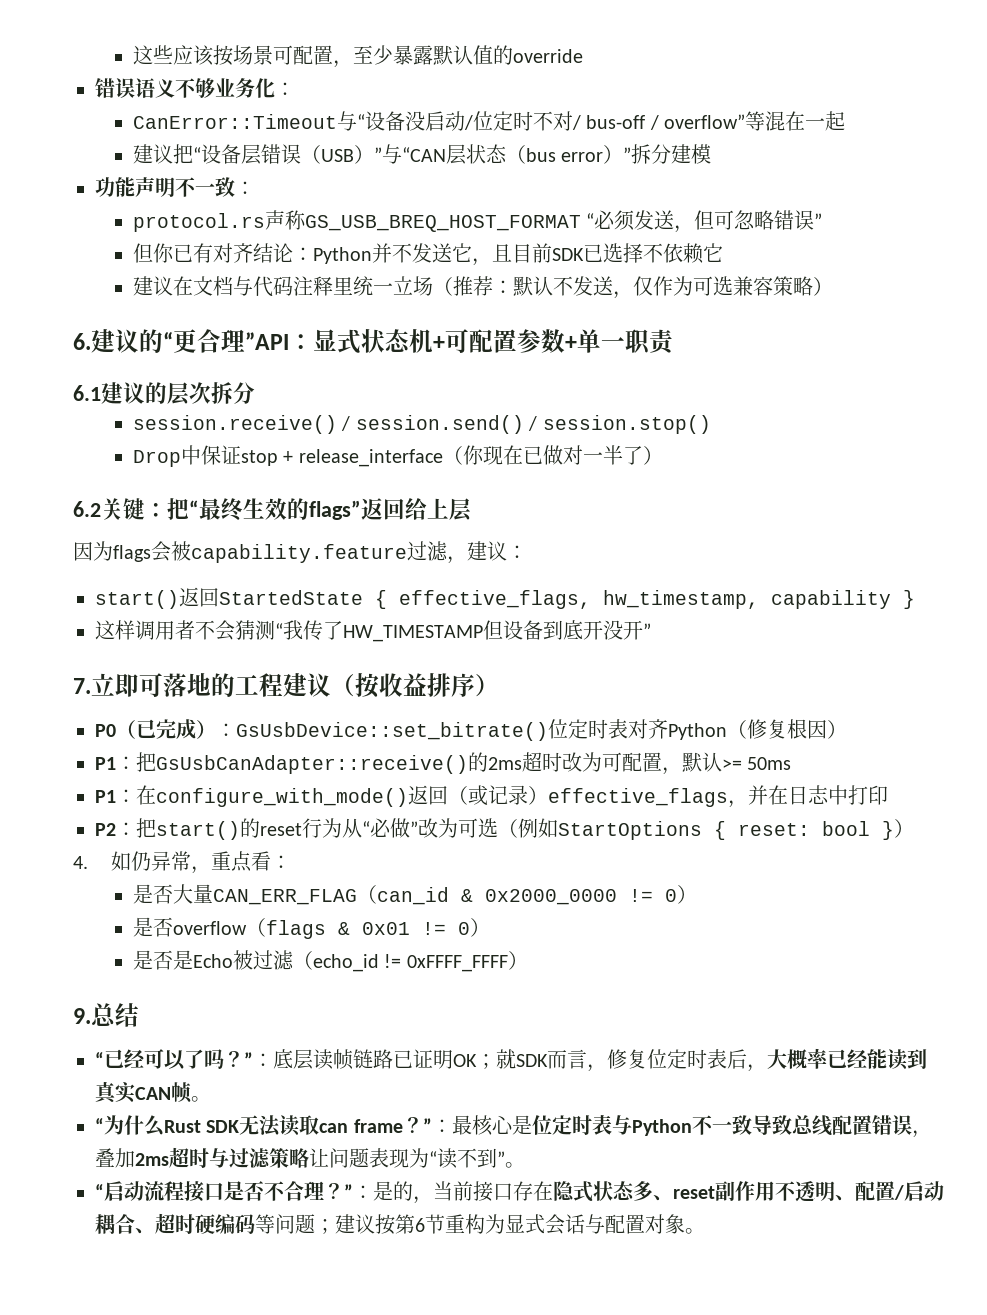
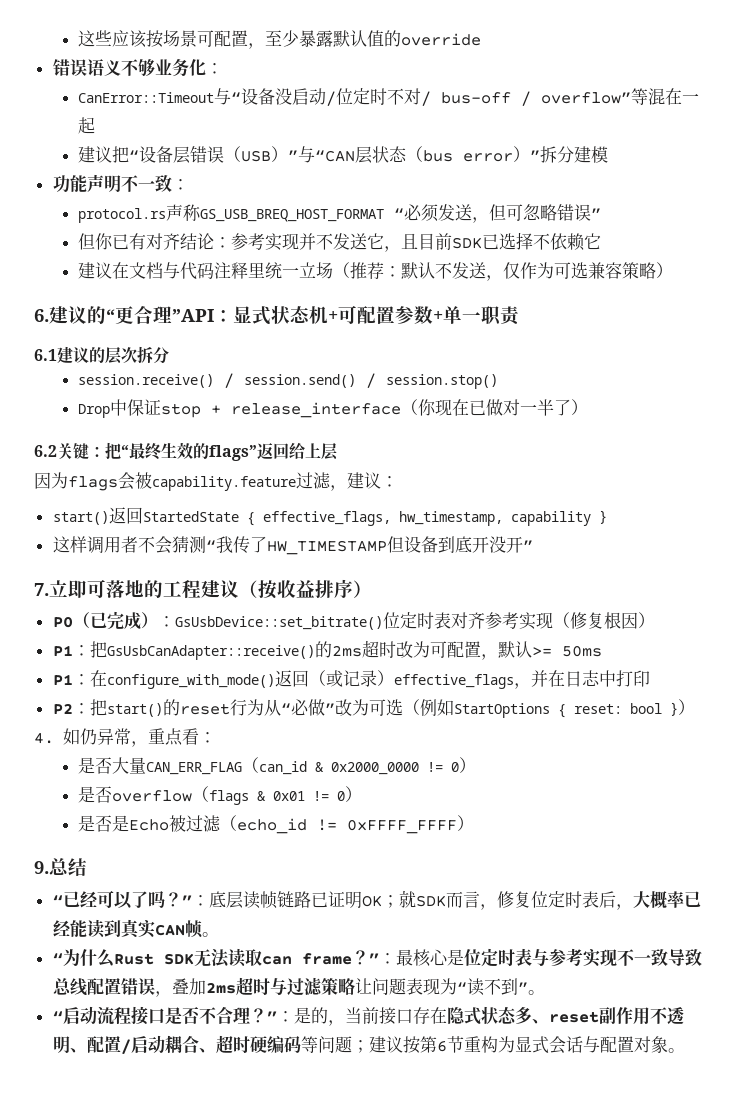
- 但你已有对齐结论：Python并不发送它，且目前SDK已选择不依赖它
+ 但你已有对齐结论：参考实现并不发送它，且目前SDK已选择不依赖它
- P0（已完成）：GsUsbDevice::set_bitrate()位定时表对齐Python（修复根因）
+ P0（已完成）：GsUsbDevice::set_bitrate()位定时表对齐参考实现（修复根因）
- “为什么Rust SDK无法读取can frame？”：最核心是位定时表与Python不一致导致总线配置错误，叠加2ms超时与过滤策略让问题表现为“读不到”。
+ “为什么Rust SDK无法读取can frame？”：最核心是位定时表与参考实现不一致导致总线配置错误，叠加2ms超时与过滤策略让问题表现为“读不到”。

